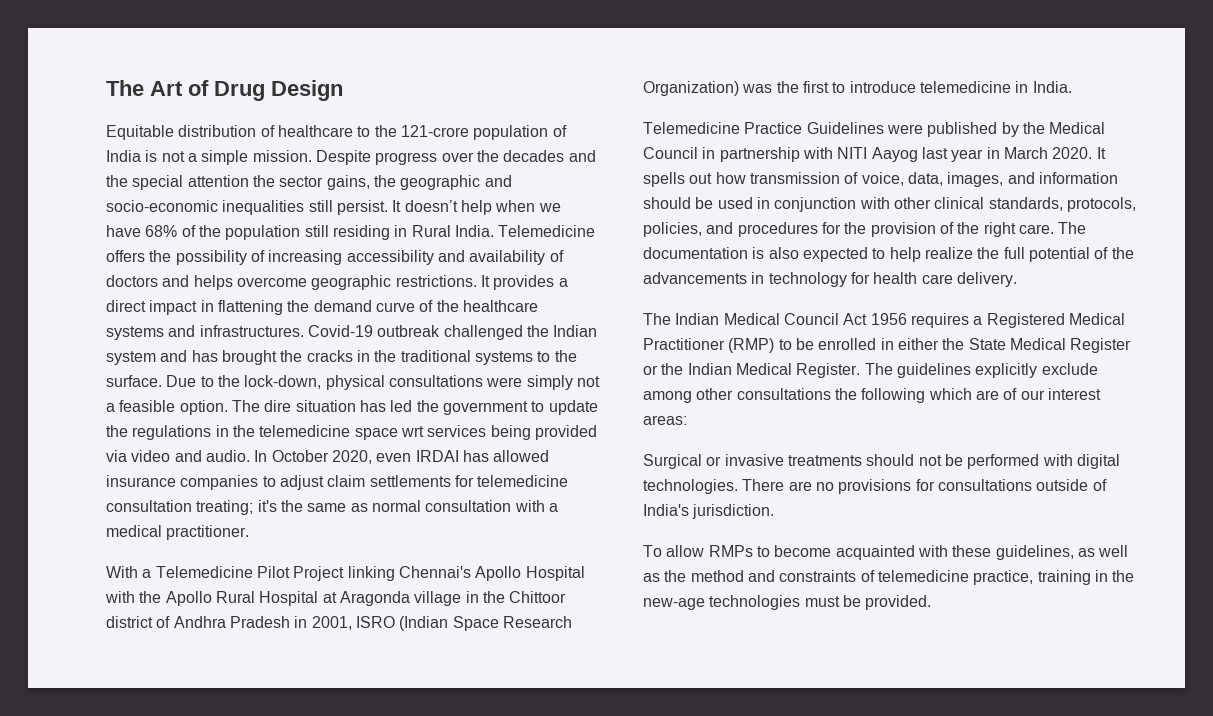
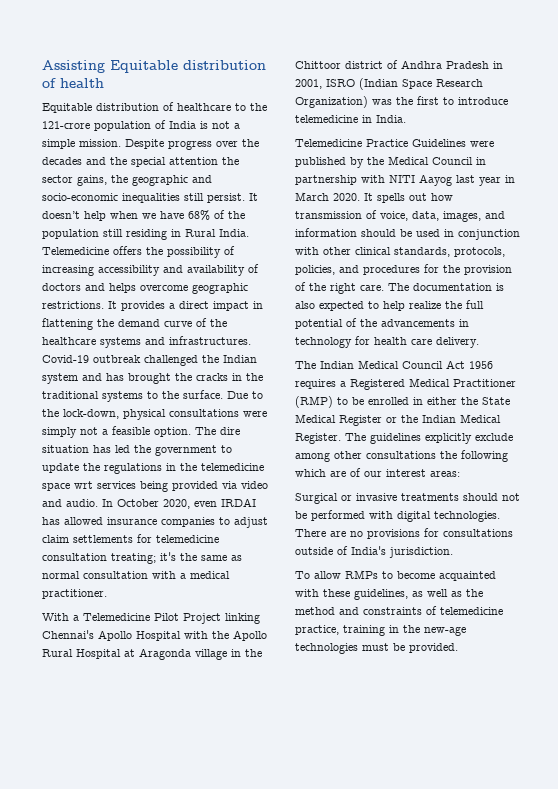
- The Art of Drug Design
+ Assisting Equitable distribution of health

